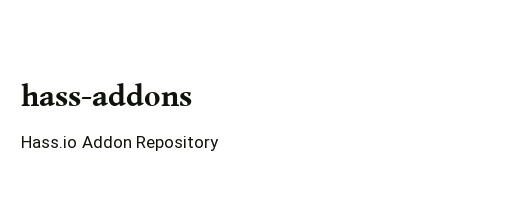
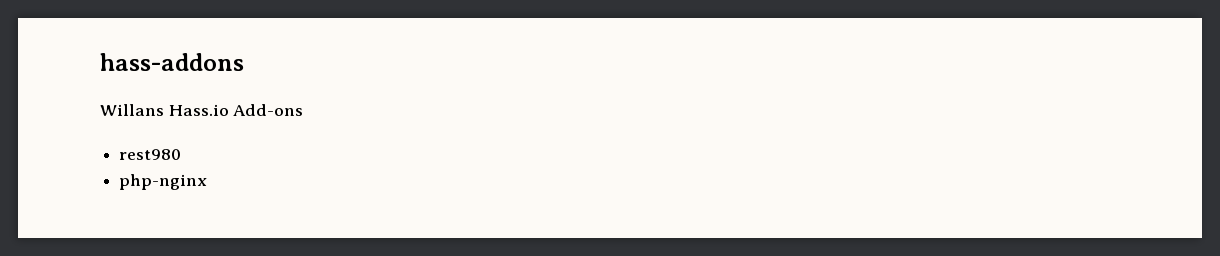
- Hass.io Addon Repository
+ Willans Hass.io Add-ons
+ rest980
+ php-nginx

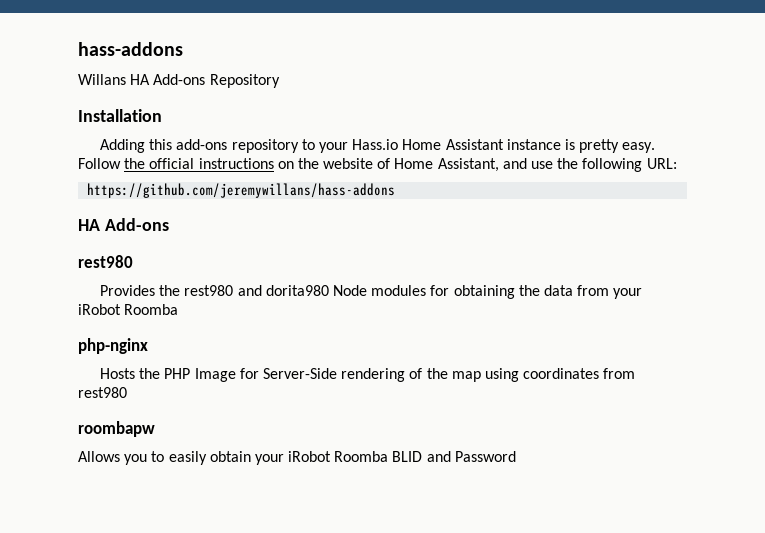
- Willans Hass.io Add-ons
+ Willans HA Add-ons Repository
+ Installation
+ Adding this add-ons repository to your Hass.io Home Assistant instance is pretty easy. Follow the official instructions on the website of Home Assistant, and use the following URL:
+ https://github.com/jeremywillans/hass-addons
+ HA Add-ons
  rest980
+ Provides the rest980 and dorita980 Node modules for obtaining the data from your iRobot Roomba
  php-nginx
+ Hosts the PHP Image for Server-Side rendering of the map using coordinates from rest980
+ roombapw
+ Allows you to easily obtain your iRobot Roomba BLID and Password

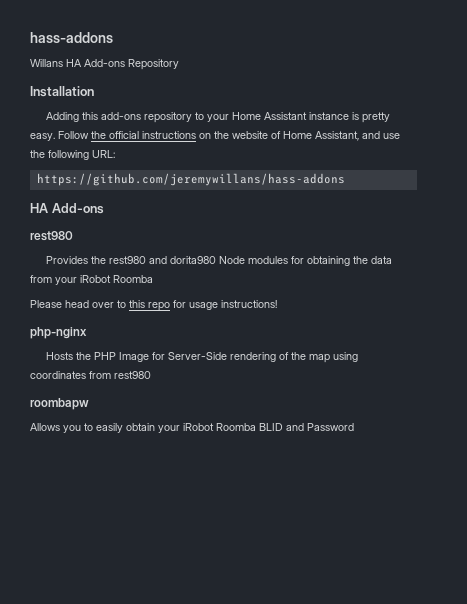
- Adding this add-ons repository to your Hass.io Home Assistant instance is pretty easy.
+ Adding this add-ons repository to your Home Assistant instance is pretty easy.
+ Please head over to this repo for usage instructions!

